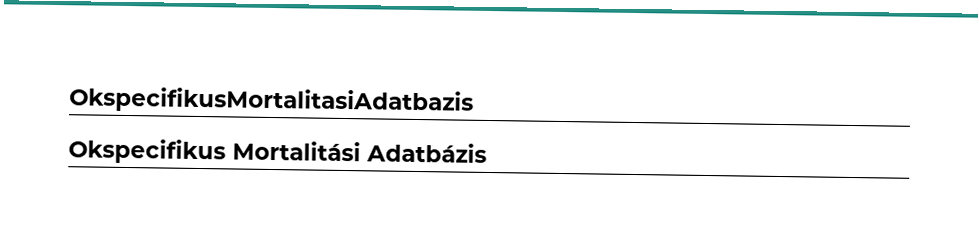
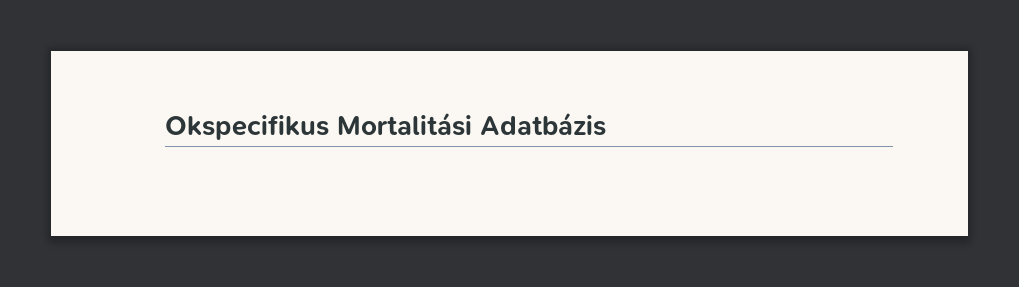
- OkspecifikusMortalitasiAdatbazis

